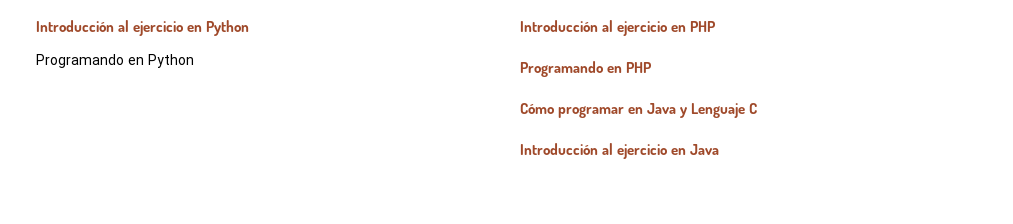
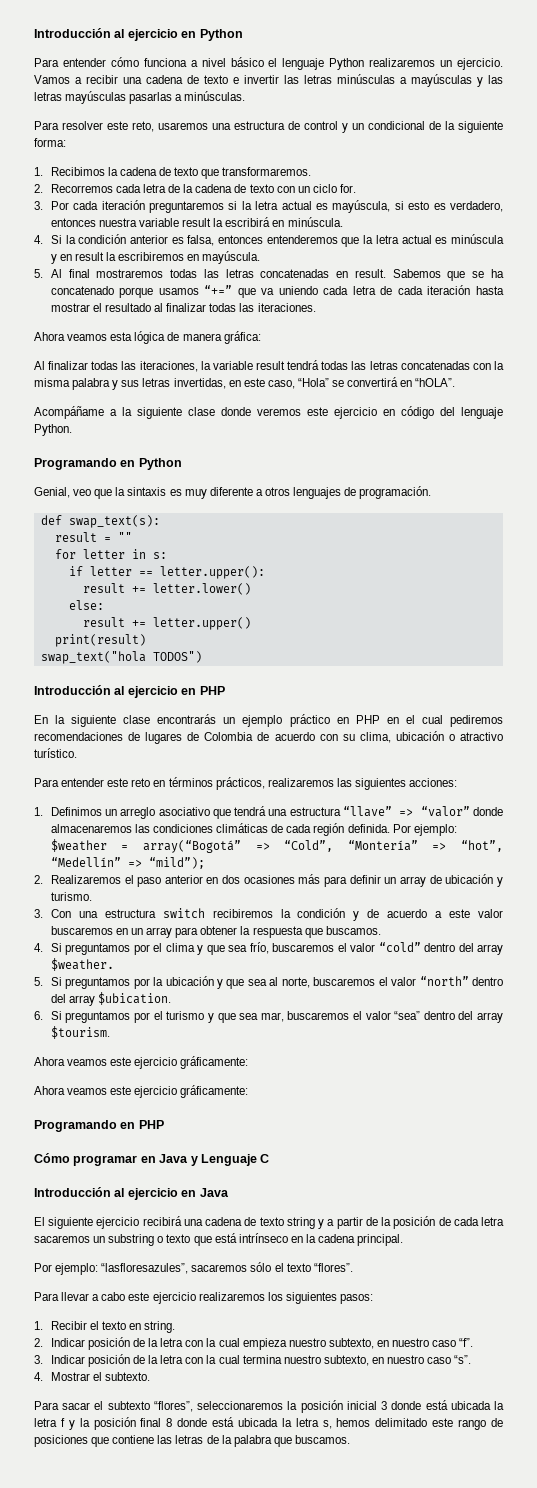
+ Para entender cómo funciona a nivel básico el lenguaje Python realizaremos un ejercicio. Vamos a recibir una cadena de texto e invertir las letras minúsculas a mayúsculas y las letras mayúsculas pasarlas a minúsculas.
+ Para resolver este reto, usaremos una estructura de control y un condicional de la siguiente forma:
+ 1. Recibimos la cadena de texto que transformaremos.
+ 2. Recorremos cada letra de la cadena de texto con un ciclo for.
+ 3. Por cada iteración preguntaremos si la letra actual es mayúscula, si esto es verdadero, entonces nuestra variable result la escribirá en minúscula.
+ 4. Si la condición anterior es falsa, entonces entenderemos que la letra actual es minúscula y en result la escribiremos en mayúscula.
+ 5. Al final mostraremos todas las letras concatenadas en result. Sabemos que se ha concatenado porque usamos “+=” que va uniendo cada letra de cada iteración hasta mostrar el resultado al finalizar todas las iteraciones.
+ Ahora veamos esta lógica de manera gráfica:
+ Al finalizar todas las iteraciones, la variable result tendrá todas las letras concatenadas con la misma palabra y sus letras invertidas, en este caso, “Hola” se convertirá en “hOLA”.
+ Acompáñame a la siguiente clase donde veremos este ejercicio en código del lenguaje Python.
  Programando en Python
+ Genial, veo que la sintaxis es muy diferente a otros lenguajes de programación.
+ def swap_text(s):
+ result = ""
+ for letter in s:
+ if letter == letter.upper():
+ result += letter.lower()
+ else:
+ result += letter.upper()
+ print(result)
+ swap_text("hola TODOS")
+ En la siguiente clase encontrarás un ejemplo práctico en PHP en el cual pediremos recomendaciones de lugares de Colombia de acuerdo con su clima, ubicación o atractivo turístico.
+ Para entender este reto en términos prácticos, realizaremos las siguientes acciones:
+ 1. Definimos un arreglo asociativo que tendrá una estructura “llave” => “valor” donde almacenaremos las condiciones climáticas de cada región definida. Por ejemplo: $weather = array(“Bogotá” => “Cold”, “Montería” => “hot”, “Medellín” => “mild”);
+ 2. Realizaremos el paso anterior en dos ocasiones más para definir un array de ubicación y turismo.
+ 3. Con una estructura switch recibiremos la condición y de acuerdo a este valor buscaremos en un array para obtener la respuesta que buscamos.
+ 4. Si preguntamos por el clima y que sea frío, buscaremos el valor “cold” dentro del array $weather.
+ 5. Si preguntamos por la ubicación y que sea al norte, buscaremos el valor “north” dentro del array $ubication.
+ 6. Si preguntamos por el turismo y que sea mar, buscaremos el valor “sea” dentro del array $tourism.
+ Ahora veamos este ejercicio gráficamente:
+ Ahora veamos este ejercicio gráficamente:
+ El siguiente ejercicio recibirá una cadena de texto string y a partir de la posición de cada letra sacaremos un substring o texto que está intrínseco en la cadena principal.
+ Por ejemplo: “lasfloresazules”, sacaremos sólo el texto “flores”.
+ Para llevar a cabo este ejercicio realizaremos los siguientes pasos:
+ 1. Recibir el texto en string.
+ 2. Indicar posición de la letra con la cual empieza nuestro subtexto, en nuestro caso “f”.
+ 3. Indicar posición de la letra con la cual termina nuestro subtexto, en nuestro caso “s”.
+ 4. Mostrar el subtexto.
+ Para sacar el subtexto “flores”, seleccionaremos la posición inicial 3 donde está ubicada la letra f y la posición final 8 donde está ubicada la letra s, hemos delimitado este rango de posiciones que contiene las letras de la palabra que buscamos.

